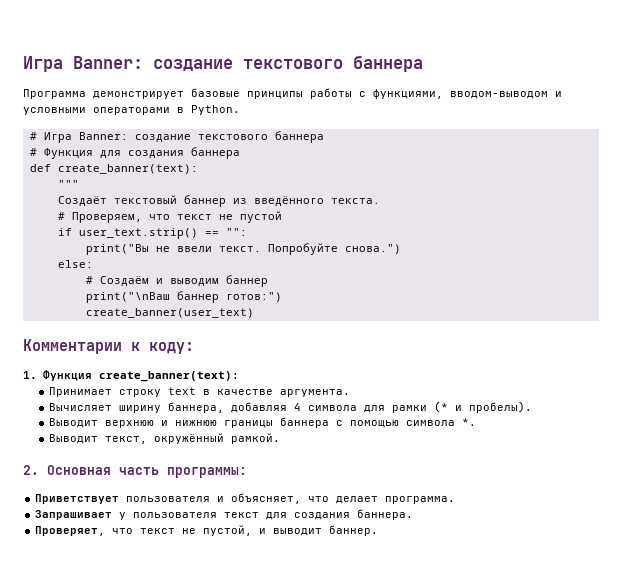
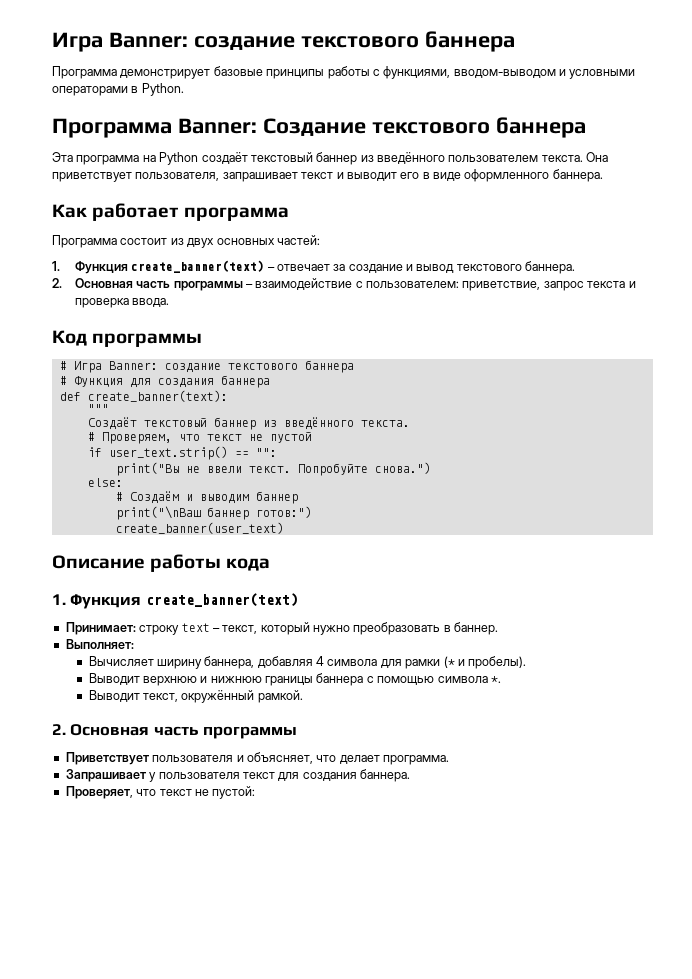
+ Программа Banner: Создание текстового баннера
+ Эта программа на Python создаёт текстовый баннер из введённого пользователем текста. Она приветствует пользователя, запрашивает текст и выводит его в виде оформленного баннера.
+ Как работает программа
+ Программа состоит из двух основных частей:
+ 1. Функция create_banner(text) – отвечает за создание и вывод текстового баннера.
+ 2. Основная часть программы – взаимодействие с пользователем: приветствие, запрос текста и проверка ввода.
+ Код программы
- Комментарии к коду:
- 1. Функция create_banner(text):
- Принимает строку text в качестве аргумента.
+ Описание работы кода
+ 1. Функция create_banner(text)
+ Принимает: строку text – текст, который нужно преобразовать в баннер.
+ Выполняет:
  Выводит текст, окружённый рамкой.
- 2. Основная часть программы:
+ 2. Основная часть программы
- Проверяет, что текст не пустой, и выводит баннер.
+ Проверяет, что текст не пустой:

